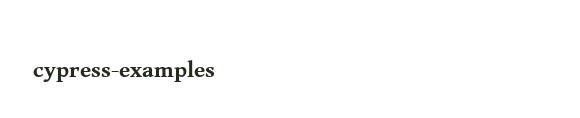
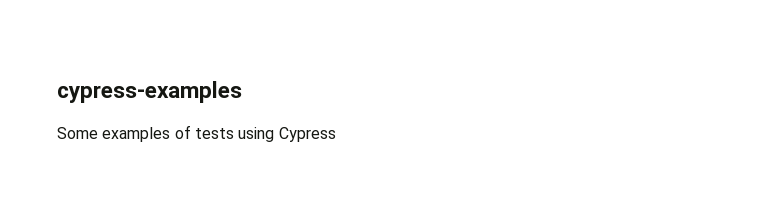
+ Some examples of tests using Cypress

